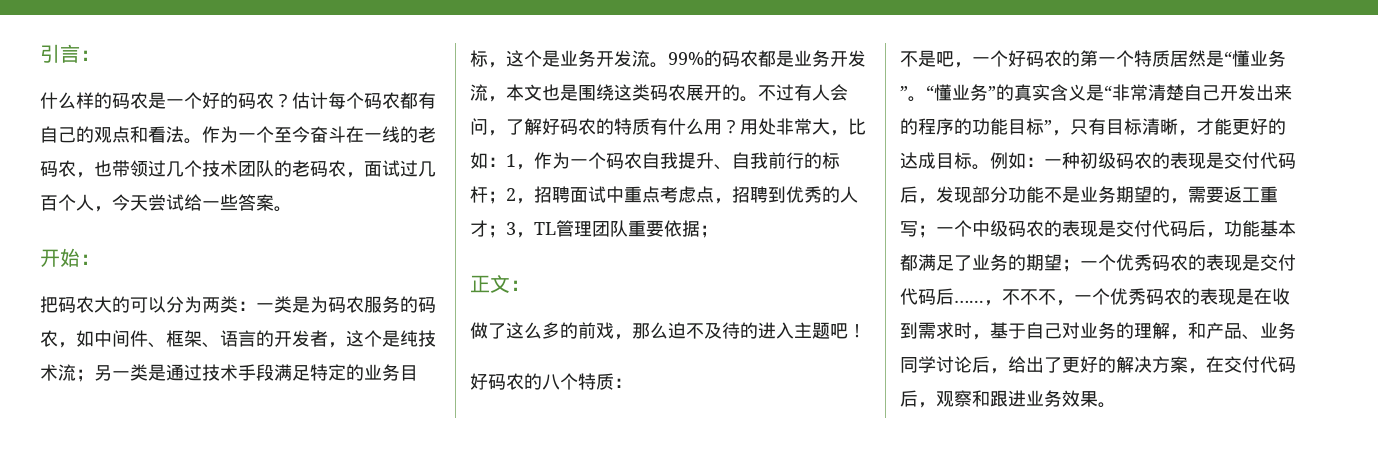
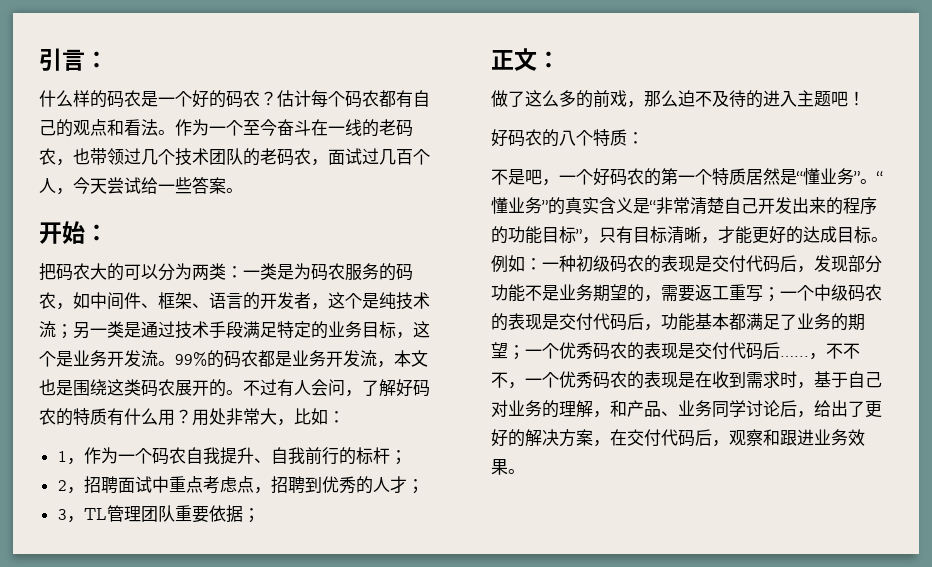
- 用处非常大，比如：1，作为一个码农自我提升、自我前行的标杆；2，招聘面试中重点考虑点，招聘到优秀的人才；3，TL管理团队重要依据；
+ 用处非常大，比如：
+ 1，作为一个码农自我提升、自我前行的标杆；
+ 2，招聘面试中重点考虑点，招聘到优秀的人才；
+ 3，TL管理团队重要依据；

